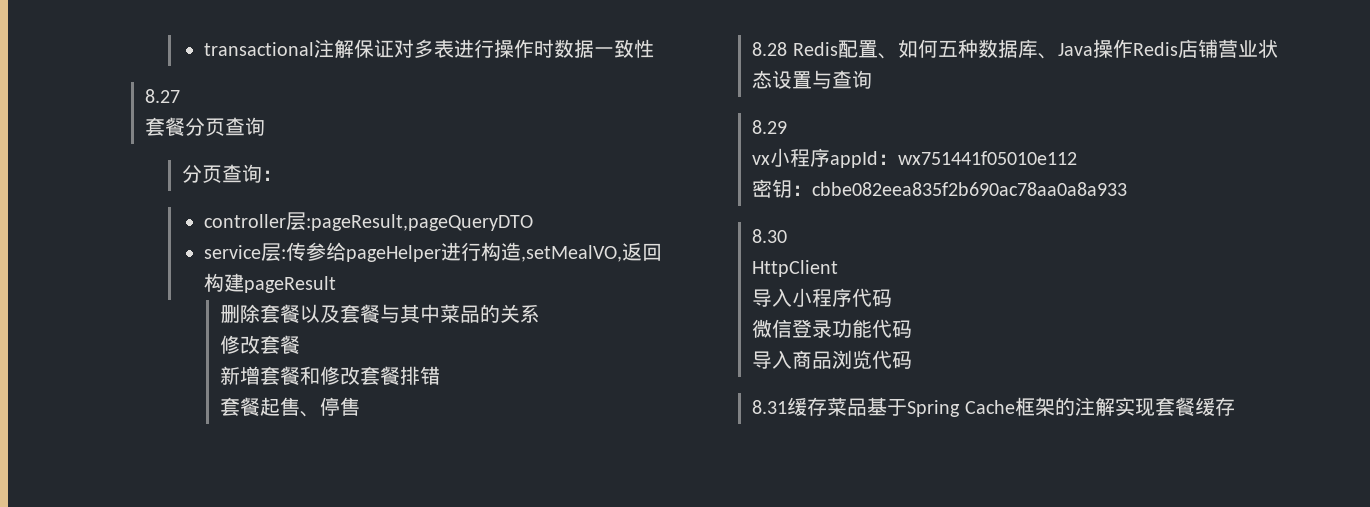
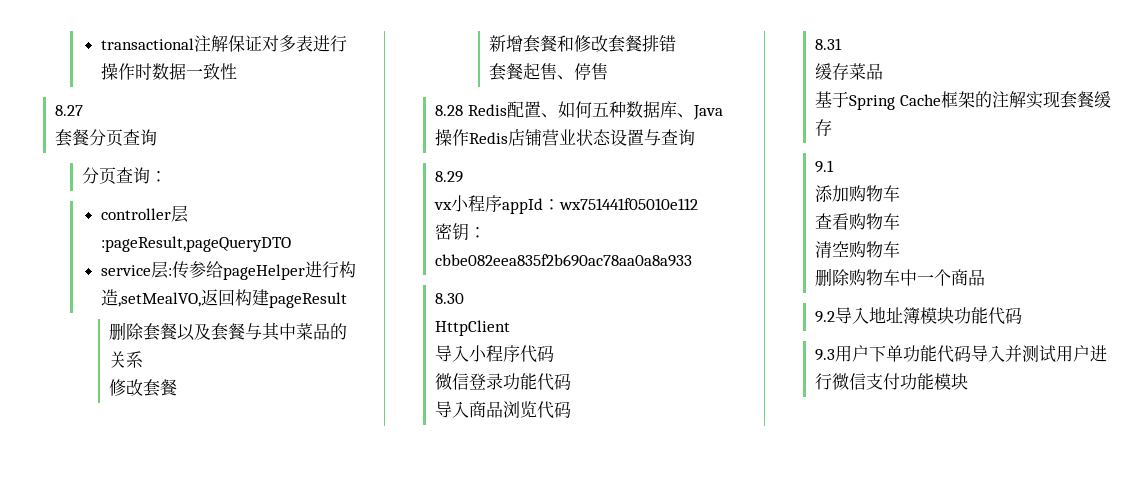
- 8.31缓存菜品基于Spring Cache框架的注解实现套餐缓存
+ 8.31
+ 缓存菜品
+ 基于Spring Cache框架的注解实现套餐缓存
+ 9.1
+ 添加购物车
+ 查看购物车
+ 清空购物车
+ 删除购物车中一个商品
+ 9.2导入地址簿模块功能代码
+ 9.3用户下单功能代码导入并测试用户进行微信支付功能模块

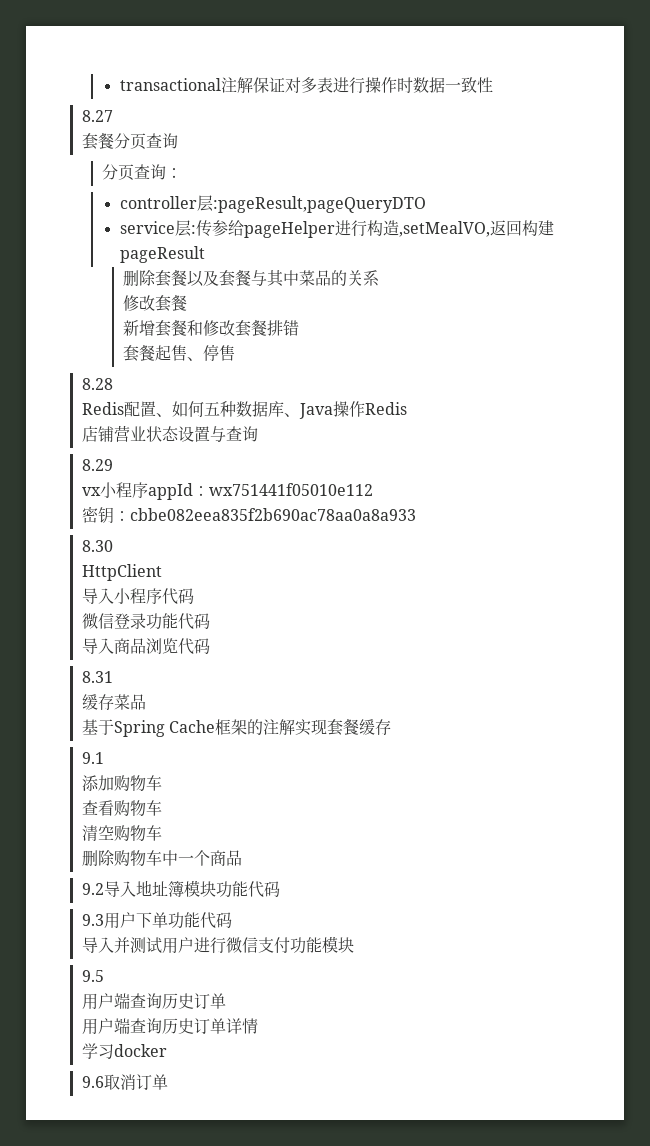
- 8.28 Redis配置、如何五种数据库、Java操作Redis店铺营业状态设置与查询
+ 8.28
+ Redis配置、如何五种数据库、Java操作Redis
+ 店铺营业状态设置与查询
- 9.3用户下单功能代码导入并测试用户进行微信支付功能模块
+ 9.3用户下单功能代码
+ 导入并测试用户进行微信支付功能模块
+ 9.5
+ 用户端查询历史订单
+ 用户端查询历史订单详情
+ 学习docker
+ 9.6取消订单

